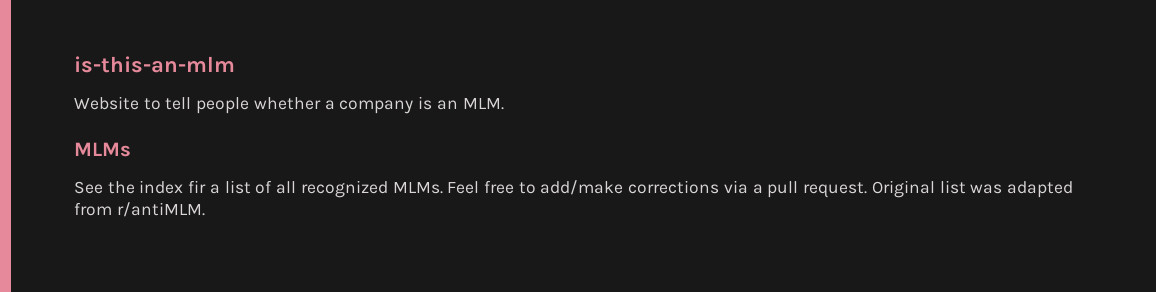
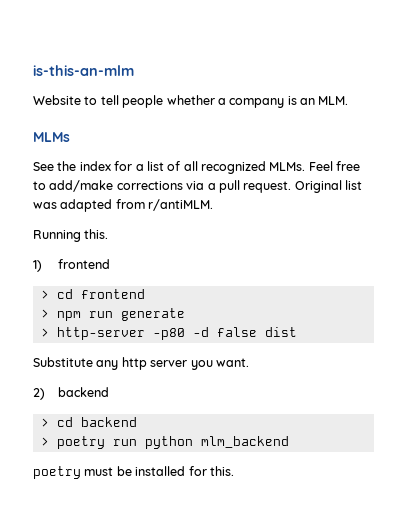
- See the index fir a list of all recognized MLMs.
+ See the index for a list of all recognized MLMs.
+ Running this.
+ 1) frontend
+ > cd frontend
+ > npm run generate
+ > http-server -p80 -d false dist
+ Substitute any http server you want.
+ 2) backend
+ > cd backend
+ > poetry run python mlm_backend
+ poetry must be installed for this.

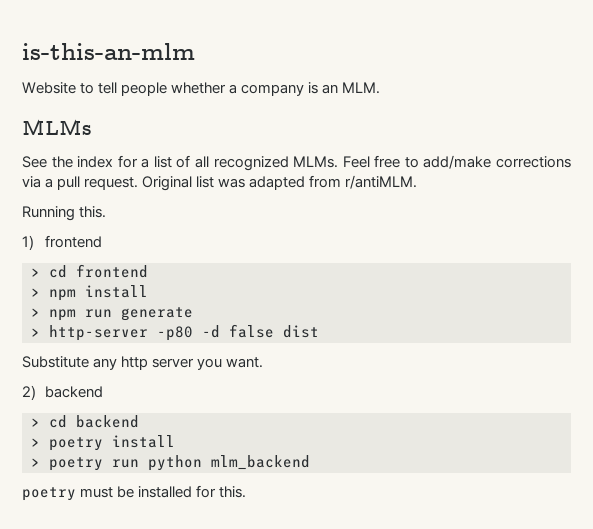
+ > npm install
+ > poetry install

